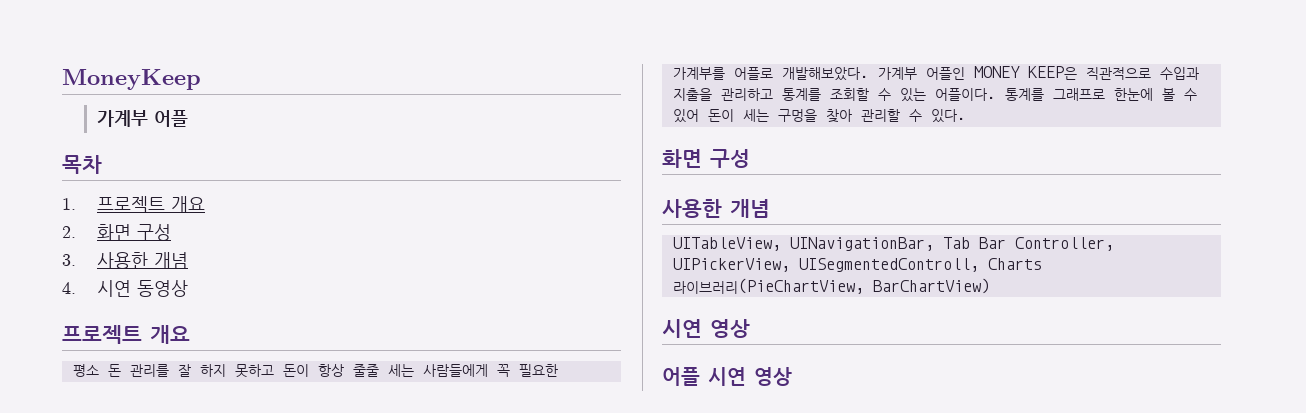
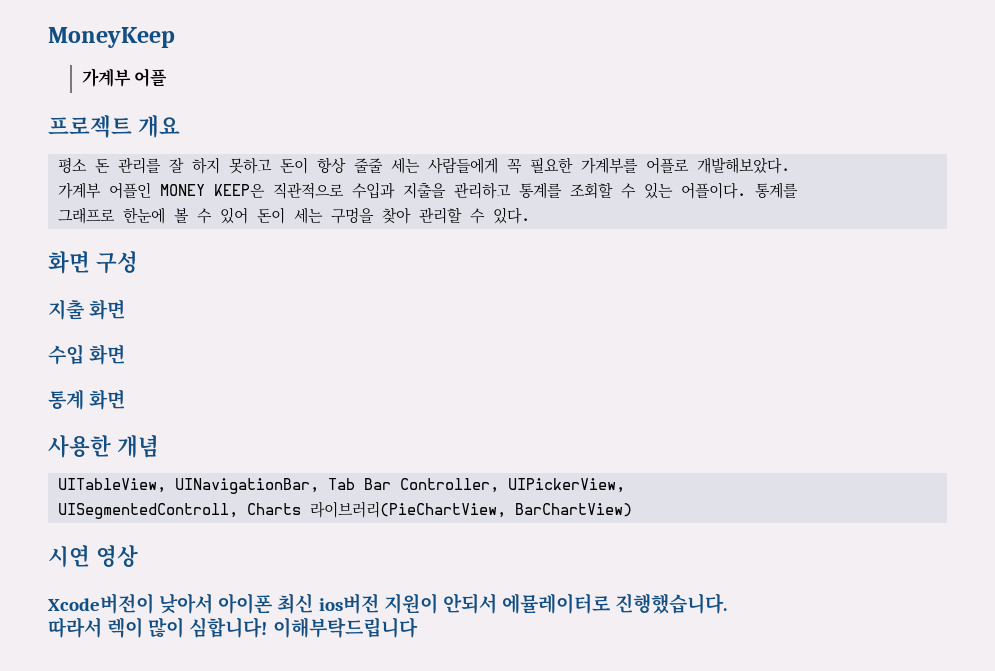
- 목차
- 1. 프로젝트 개요
- 2. 화면 구성
- 3. 사용한 개념
- 4. 시연 동영상
- 평소 돈 관리를 잘 하지 못하고 돈이 항상 줄줄 세는 사람들에게 꼭 필요한 가계부를 어플로 개발해보았다. 가계부 어플인 MONEY KEEP은 직관적으로 수입과 지출을 관리하고 통계를 조회할 수 있는 어플이다. 통계를 그래프로 한눈에 볼 수 있어 돈이 세는 구멍을 찾아 관리할 수 있다.
+ 평소 돈 관리를 잘 하지 못하고 돈이 항상 줄줄 세는 사람들에게 꼭 필요한 가계부를 어플로 개발해보았다.
+ 가계부 어플인 MONEY KEEP은 직관적으로 수입과 지출을 관리하고 통계를 조회할 수 있는 어플이다. 통계를
+ 그래프로 한눈에 볼 수 있어 돈이 세는 구멍을 찾아 관리할 수 있다.
+ 지출 화면
+ 수입 화면
+ 통계 화면
- UITableView, UINavigationBar, Tab Bar Controller, UIPickerView, UISegmentedControll, Charts 라이브러리(PieChartView, BarChartView)
+ UITableView, UINavigationBar, Tab Bar Controller, UIPickerView,
+ UISegmentedControll, Charts 라이브러리(PieChartView, BarChartView)
- 어플 시연 영상
+ Xcode버전이 낮아서 아이폰 최신 ios버전 지원이 안되서 에뮬레이터로 진행했습니다.
+ 따라서 렉이 많이 심합니다! 이해부탁드립니다

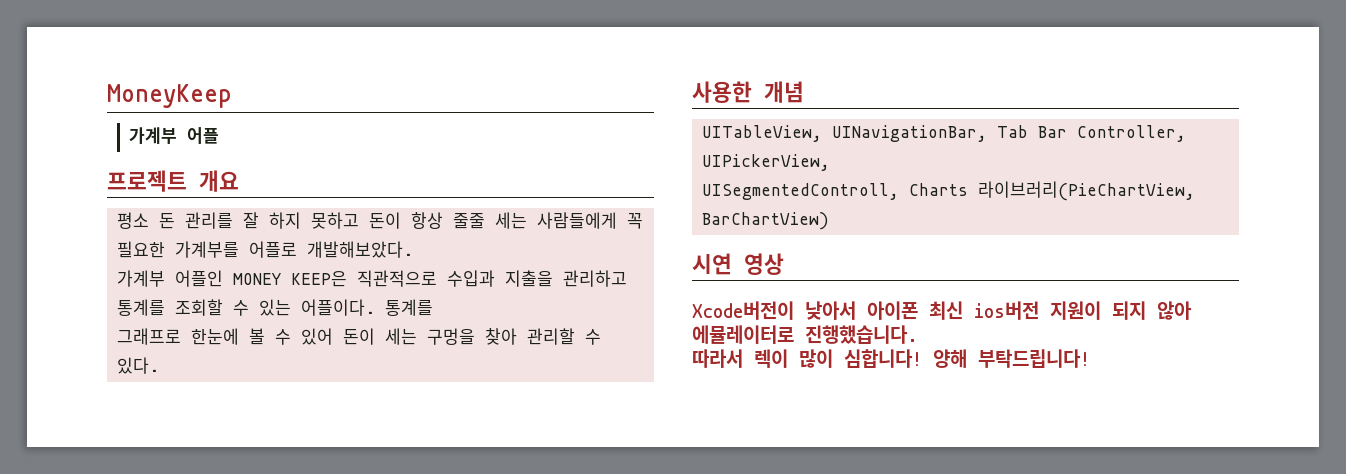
- 화면 구성
- 지출 화면
- 수입 화면
- 통계 화면
- Xcode버전이 낮아서 아이폰 최신 ios버전 지원이 안되서 에뮬레이터로 진행했습니다.
+ Xcode버전이 낮아서 아이폰 최신 ios버전 지원이 되지 않아 에뮬레이터로 진행했습니다.
- 이해부탁드립니다
+ 양해 부탁드립니다!

